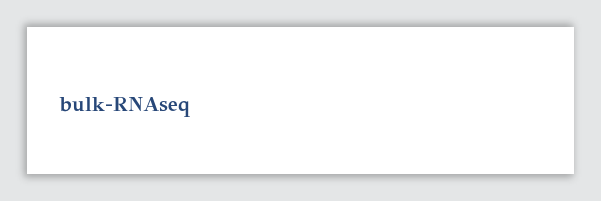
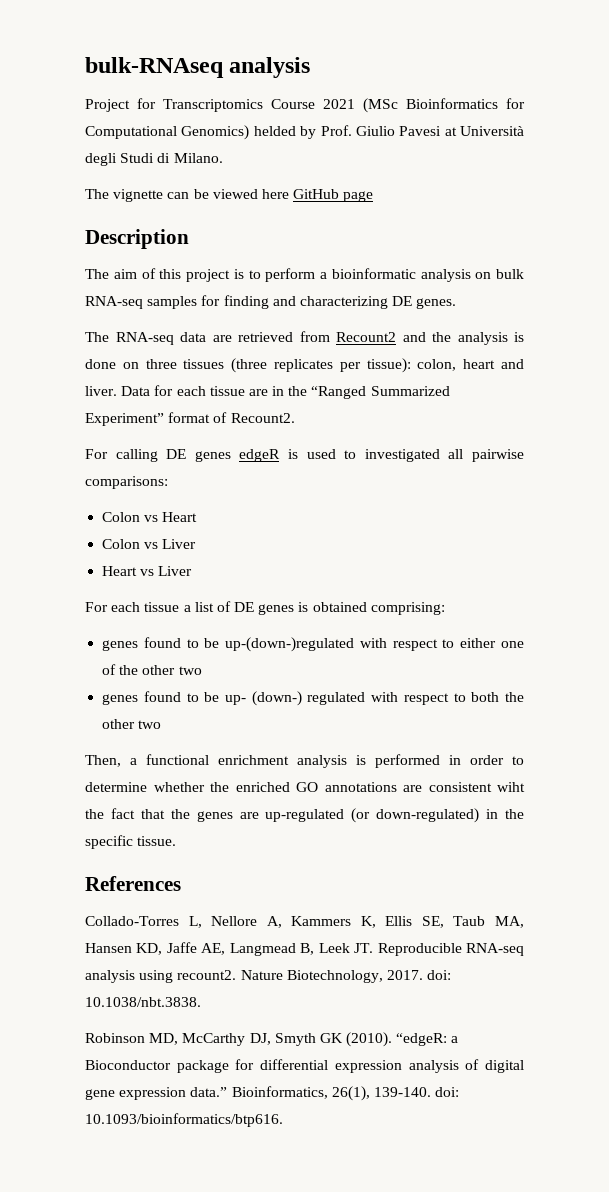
- bulk-RNAseq
+ bulk-RNAseq analysis
+ Project for Transcriptomics Course 2021 (MSc Bioinformatics for Computational Genomics) helded by Prof. Giulio Pavesi at Università degli Studi di Milano.
+ The vignette can be viewed here GitHub page
+ Description
+ The aim of this project is to perform a bioinformatic analysis on bulk RNA-seq samples for finding and characterizing DE genes.
+ The RNA-seq data are retrieved from Recount2 and the analysis is done on three tissues (three replicates per tissue): colon, heart and liver. Data for each tissue are in the “Ranged Summarized Experiment” format of Recount2.
+ For calling DE genes edgeR is used to investigated all pairwise comparisons:
+ Colon vs Heart
+ Colon vs Liver
+ Heart vs Liver
+ For each tissue a list of DE genes is obtained comprising:
+ genes found to be up-(down-)regulated with respect to either one of the other two
+ genes found to be up- (down-) regulated with respect to both the other two
+ Then, a functional enrichment analysis is performed in order to determine whether the enriched GO annotations are consistent wiht the fact that the genes are up-regulated (or down-regulated) in the specific tissue.
+ References
+ Collado-Torres L, Nellore A, Kammers K, Ellis SE, Taub MA, Hansen KD, Jaffe AE, Langmead B, Leek JT. Reproducible RNA-seq analysis using recount2. Nature Biotechnology, 2017. doi: 10.1038/nbt.3838.
+ Robinson MD, McCarthy DJ, Smyth GK (2010). “edgeR: a Bioconductor package for differential expression analysis of digital gene expression data.” Bioinformatics, 26(1), 139-140. doi: 10.1093/bioinformatics/btp616.

